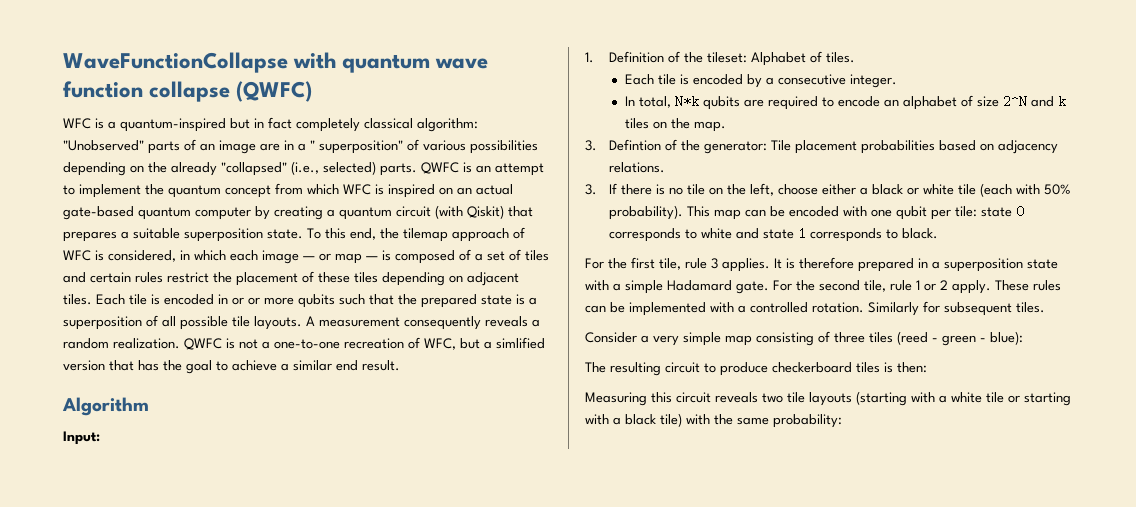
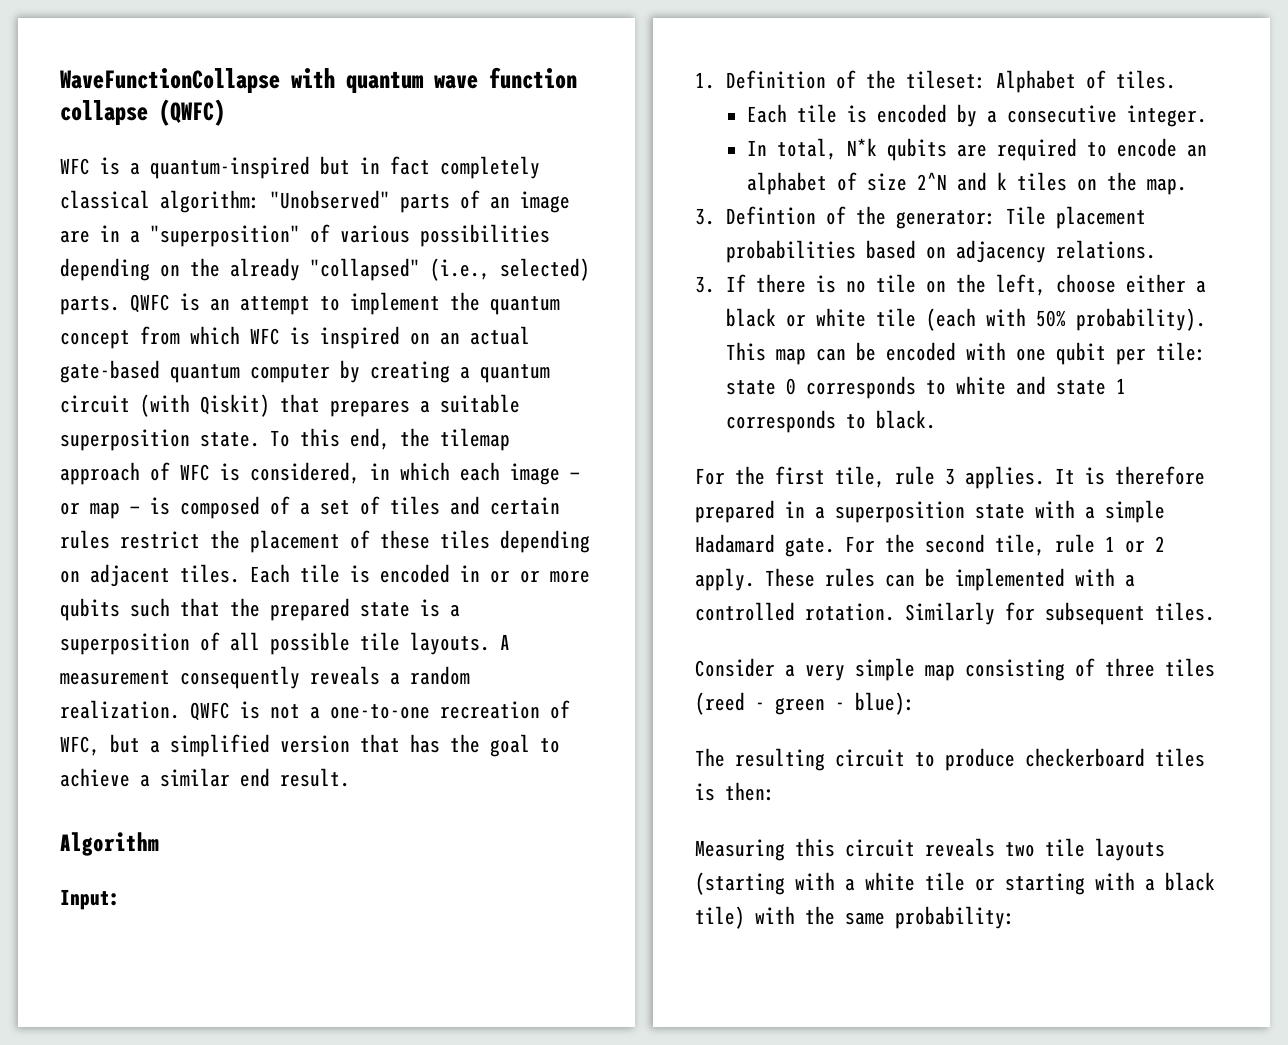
- WFC is a quantum-inspired but in fact completely classical algorithm: "Unobserved" parts of an image are in a " superposition" of various possibilities depending on the already "collapsed" (i.e., selected) parts.
+ WFC is a quantum-inspired but in fact completely classical algorithm: "Unobserved" parts of an image are in a "superposition" of various possibilities depending on the already "collapsed" (i.e., selected) parts.
- QWFC is not a one-to-one recreation of WFC, but a simlified version that has the goal to achieve a similar end result.
+ QWFC is not a one-to-one recreation of WFC, but a simplified version that has the goal to achieve a similar end result.

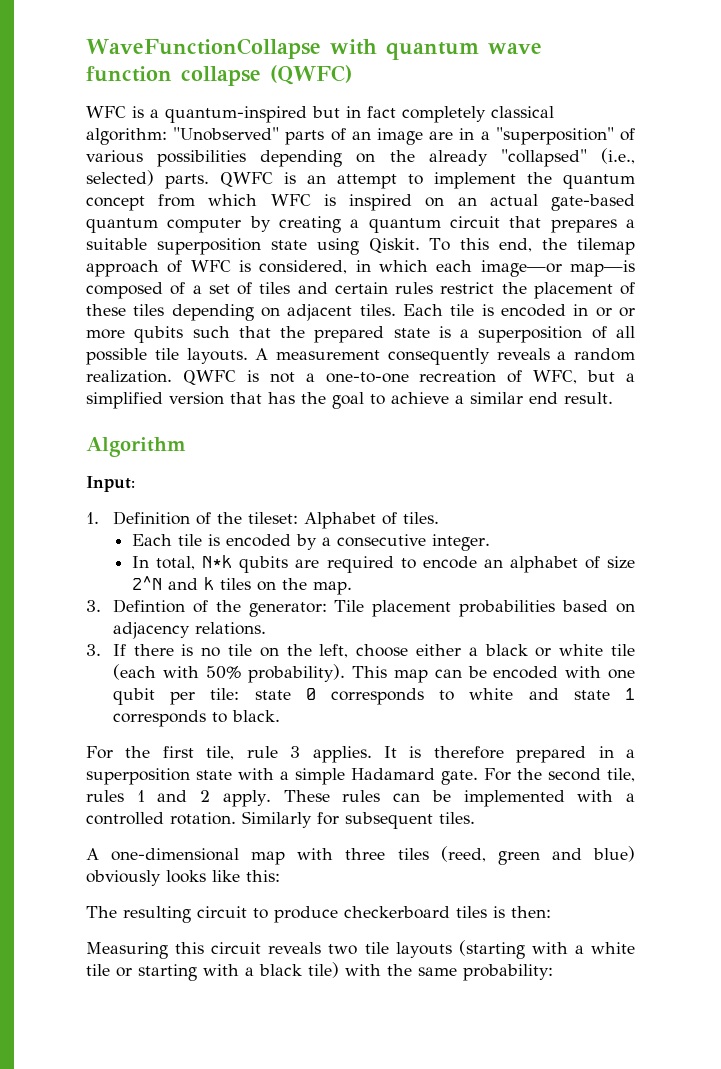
- QWFC is an attempt to implement the quantum concept from which WFC is inspired on an actual gate-based quantum computer by creating a quantum circuit (with Qiskit) that prepares a suitable superposition state.
+ QWFC is an attempt to implement the quantum concept from which WFC is inspired on an actual gate-based quantum computer by creating a quantum circuit that prepares a suitable superposition state using Qiskit.
- To this end, the tilemap approach of WFC is considered, in which each image — or map — is composed of a set of tiles and certain rules restrict the placement of these tiles depending on adjacent tiles.
+ To this end, the tilemap approach of WFC is considered, in which each image—or map—is composed of a set of tiles and certain rules restrict the placement of these tiles depending on adjacent tiles.
- For the second tile, rule 1 or 2 apply.
+ For the second tile, rules 1 and 2 apply.
- Consider a very simple map consisting of three tiles (reed - green - blue):
+ A one-dimensional map with three tiles (reed, green and blue) obviously looks like this:

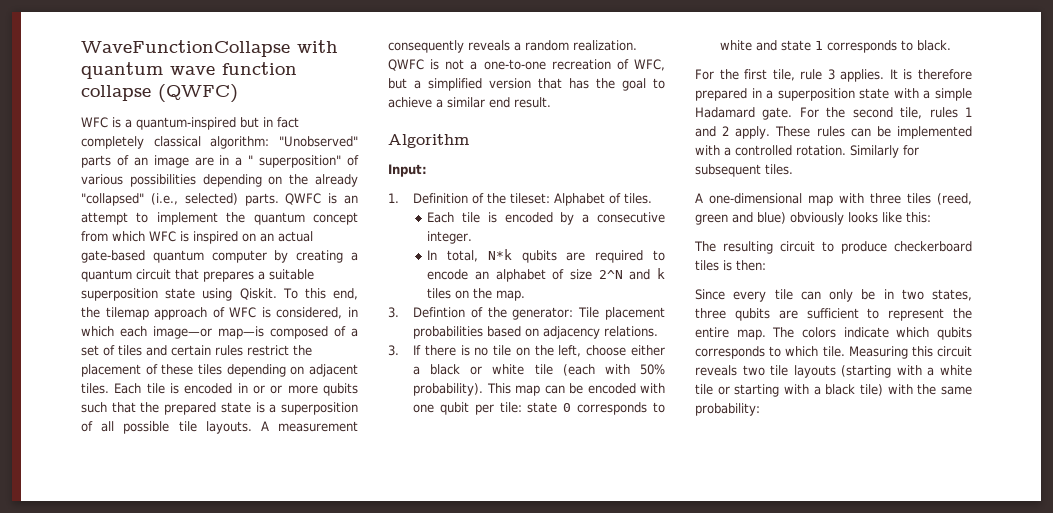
- WFC is a quantum-inspired but in fact completely classical algorithm: "Unobserved" parts of an image are in a "superposition" of various possibilities depending on the already "collapsed" (i.e., selected) parts.
+ WFC is a quantum-inspired but in fact completely classical algorithm: "Unobserved" parts of an image are in a " superposition" of various possibilities depending on the already "collapsed" (i.e., selected) parts.
+ Since every tile can only be in two states, three qubits are sufficient to represent the entire map. The colors indicate which qubits corresponds to which tile.

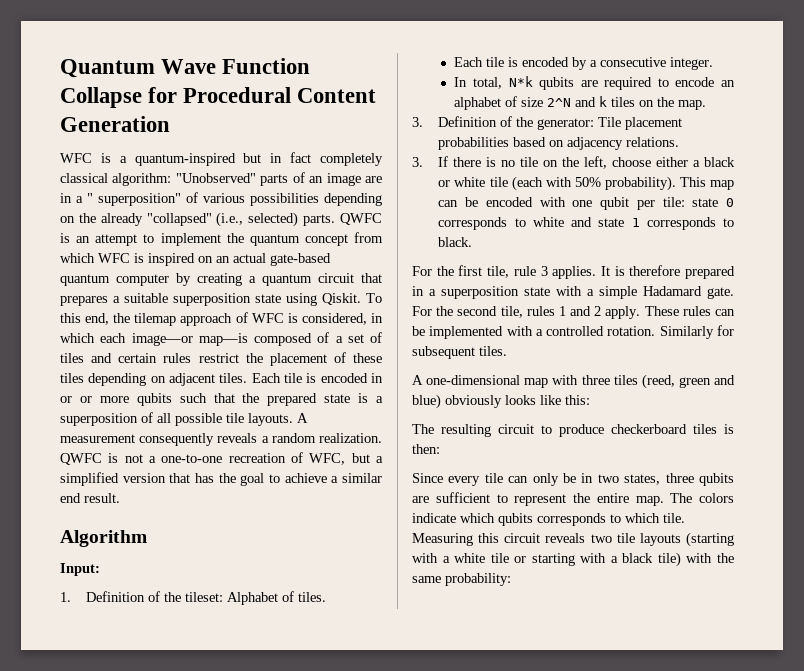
- WaveFunctionCollapse with quantum wave function collapse (QWFC)
+ Quantum Wave Function Collapse for Procedural Content Generation
- 3. Defintion of the generator: Tile placement probabilities based on adjacency relations.
+ 3. Definition of the generator: Tile placement probabilities based on adjacency relations.

